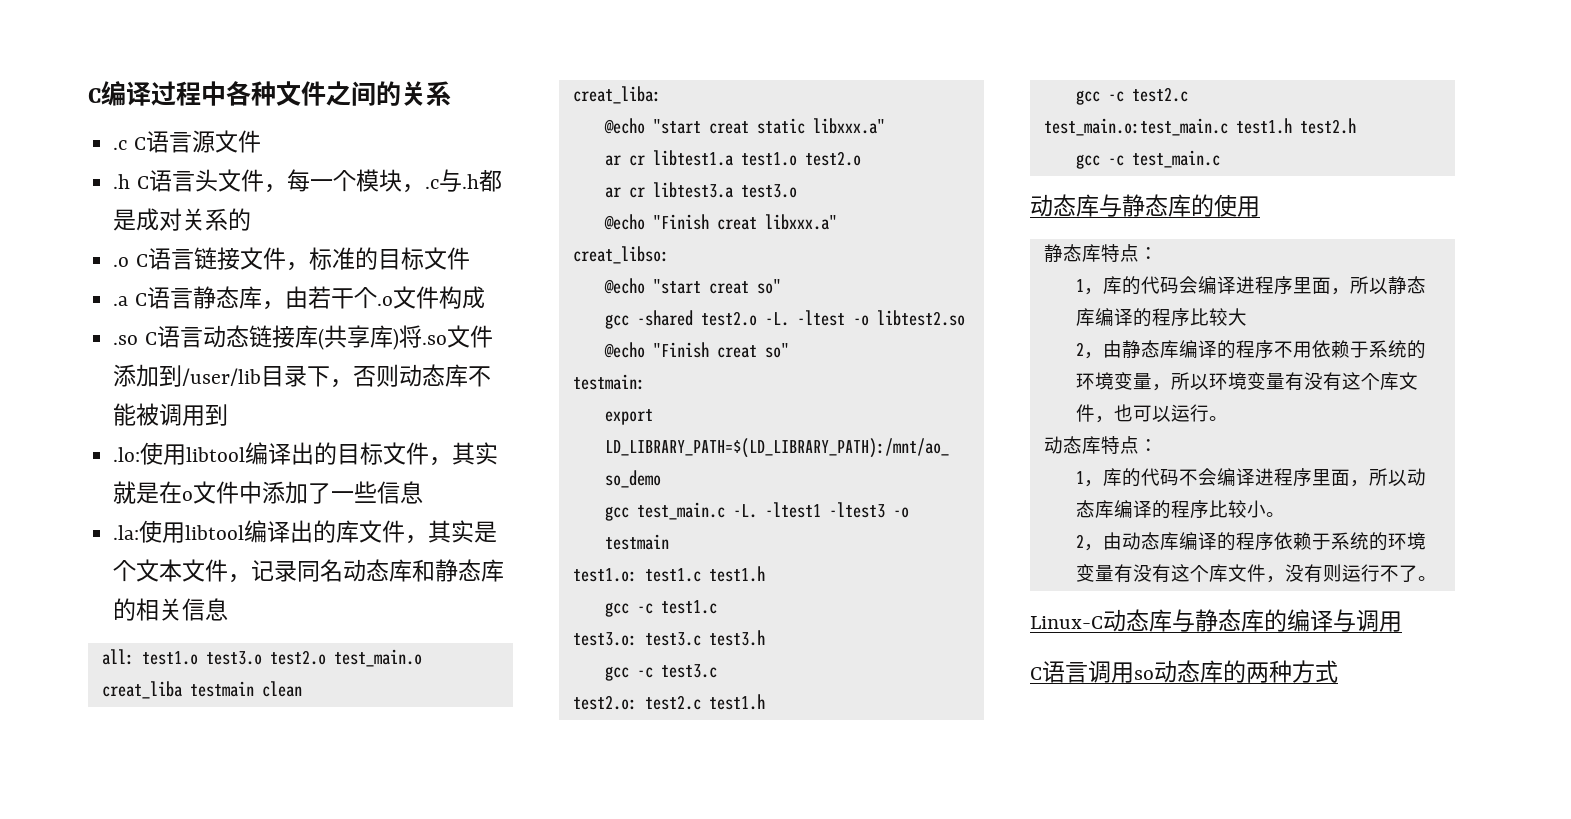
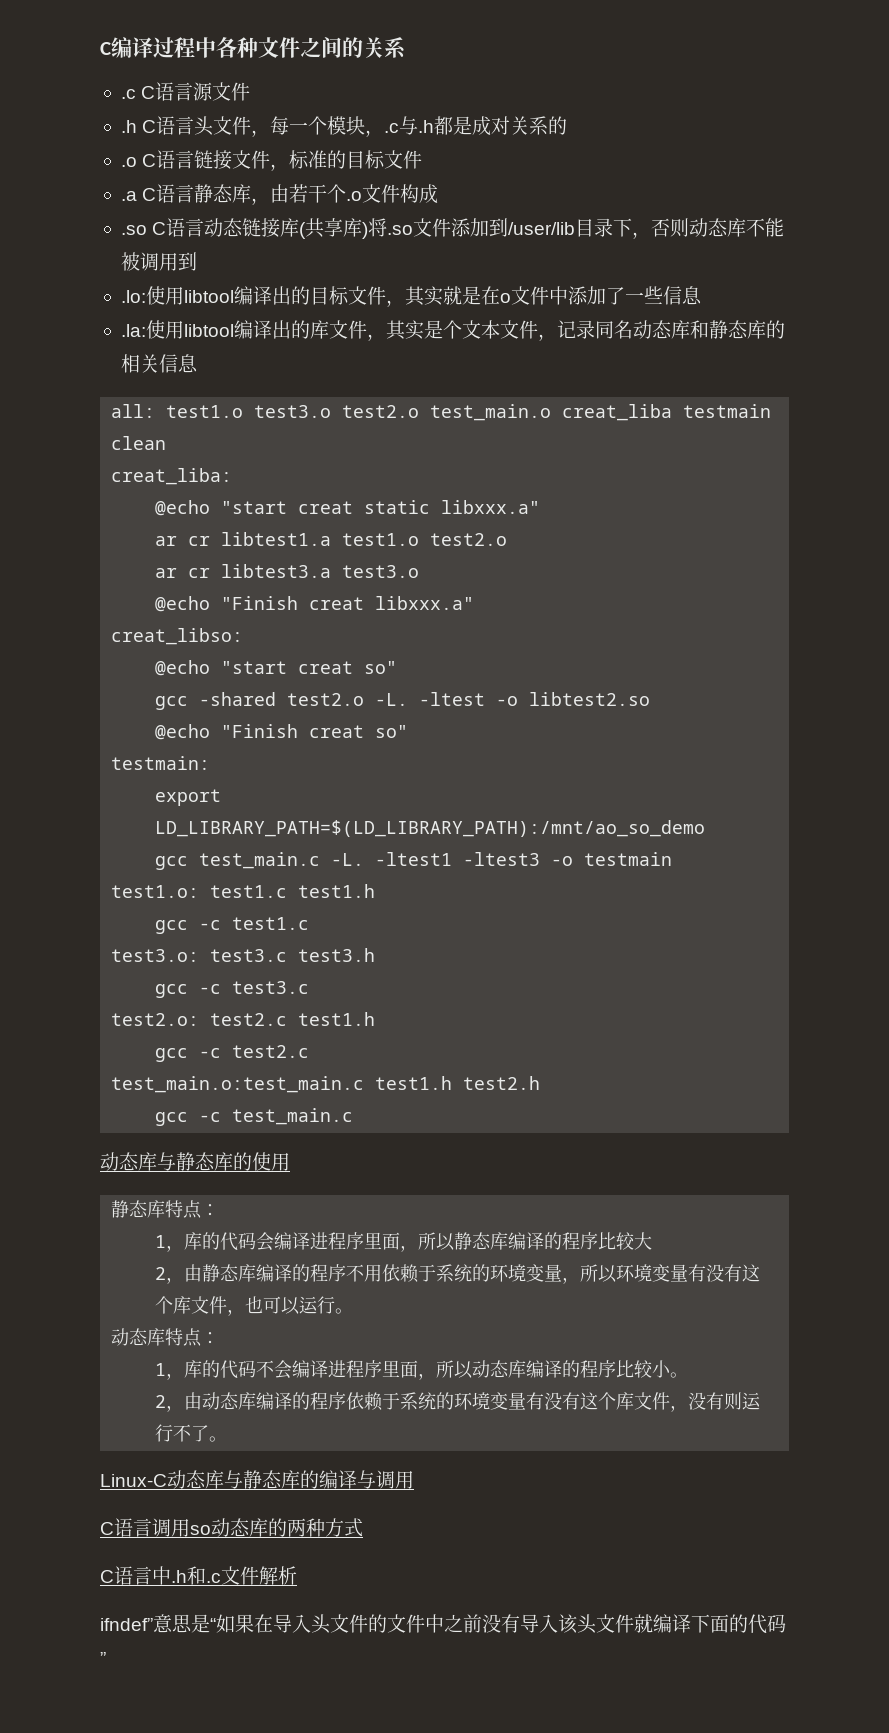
+ C语言中.h和.c文件解析
+ ifndef”意思是“如果在导入头文件的文件中之前没有导入该头文件就编译下面的代码”

